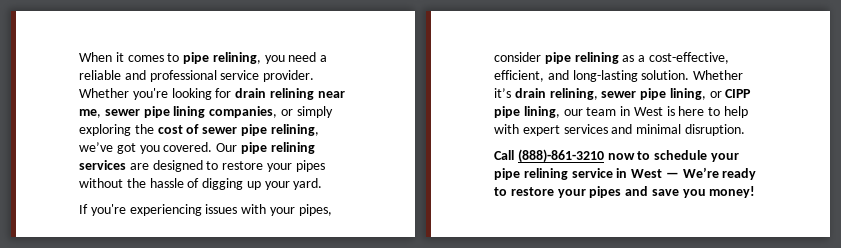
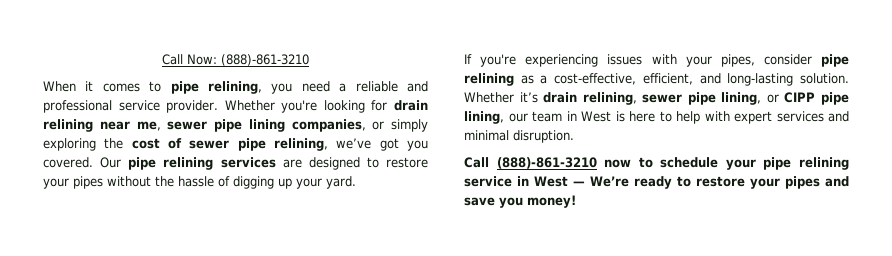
+ Call Now: (888)-861-3210

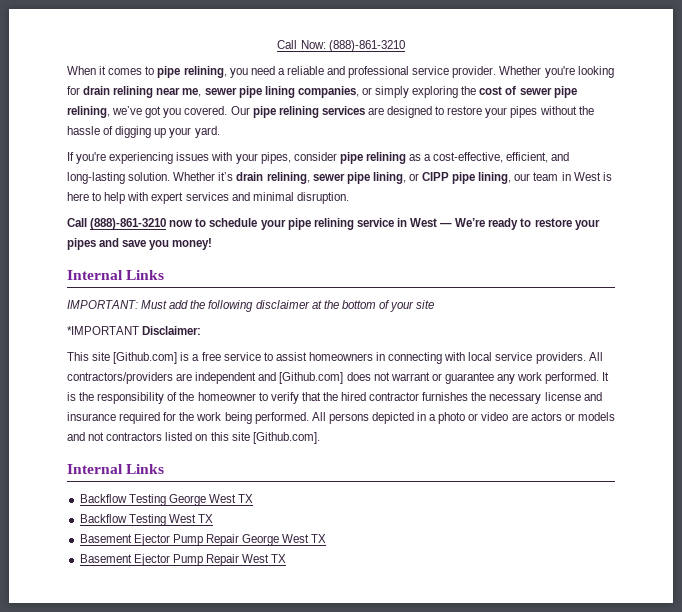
  Call (888)-861-3210 now to schedule your pipe relining service in West — We’re ready to restore your pipes and save you money!
+ Internal Links
+ IMPORTANT: Must add the following disclaimer at the bottom of your site
+ *IMPORTANT Disclaimer:
+ This site [Github.com] is a free service to assist homeowners in connecting with local service providers. All contractors/providers are independent and [Github.com] does not warrant or guarantee any work performed. It is the responsibility of the homeowner to verify that the hired contractor furnishes the necessary license and insurance required for the work being performed. All persons depicted in a photo or video are actors or models and not contractors listed on this site [Github.com].
+ Internal Links
+ Backflow Testing George West TX
+ Backflow Testing West TX
+ Basement Ejector Pump Repair George West TX
+ Basement Ejector Pump Repair West TX

